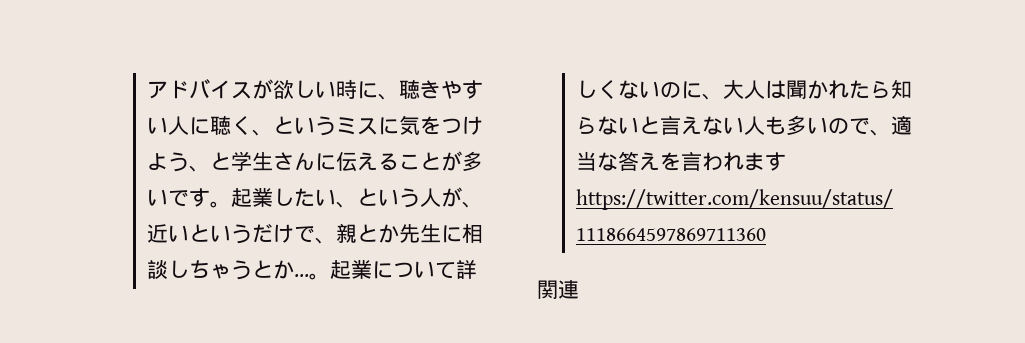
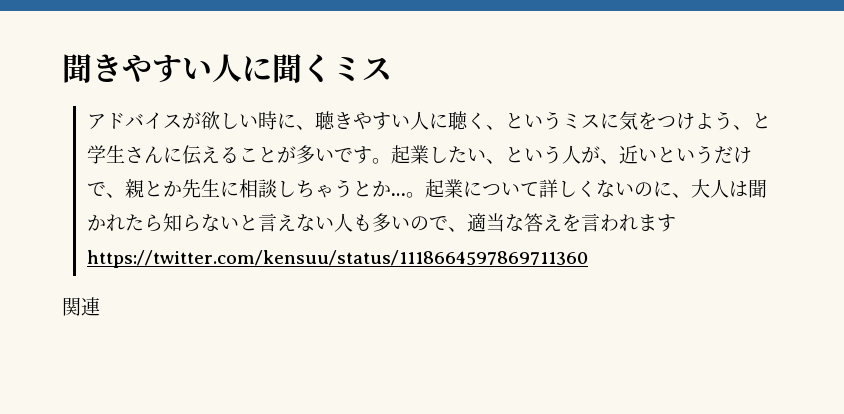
+ 聞きやすい人に聞くミス

